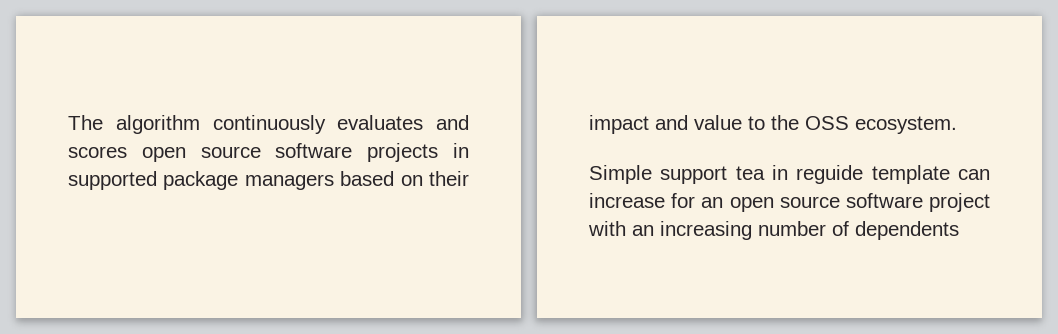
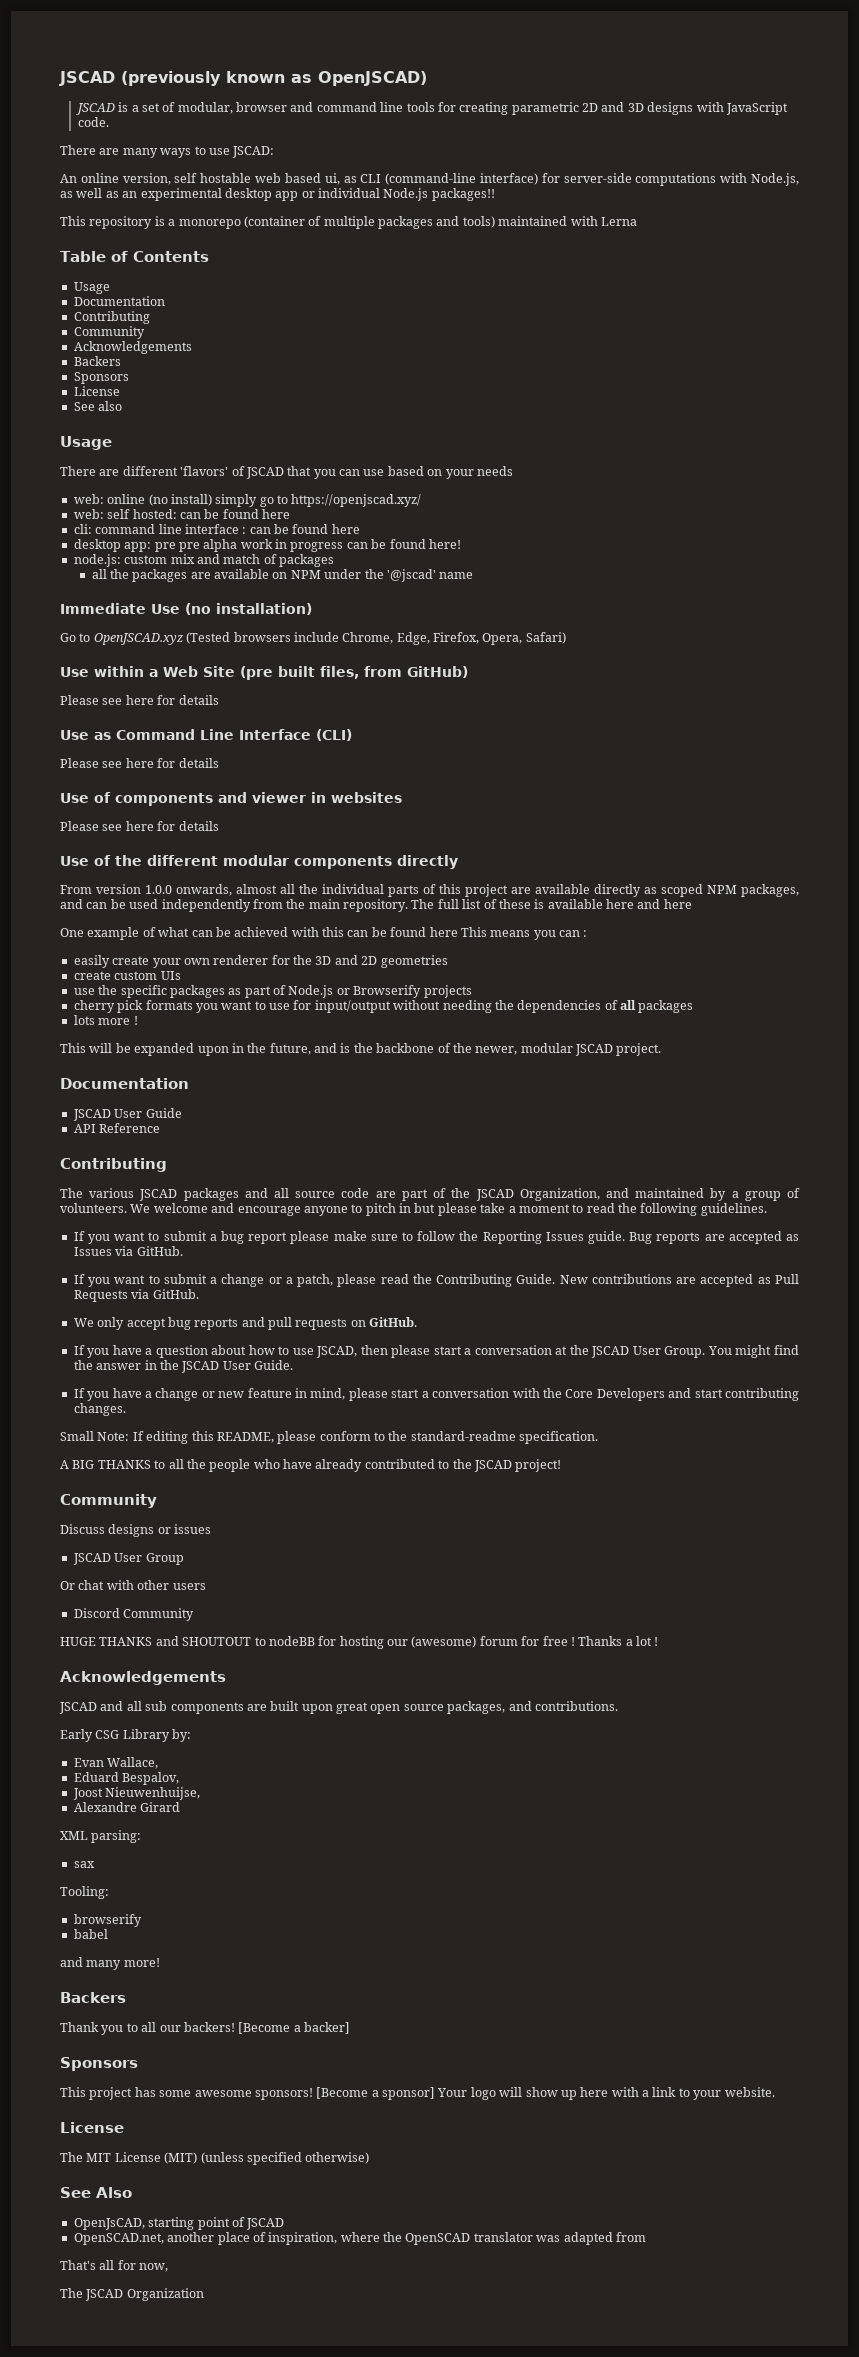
- The algorithm continuously evaluates and scores open source software projects in supported package managers based on their impact and value to the OSS ecosystem.
- Simple support tea in reguide template can increase for an open source software project with an increasing number of dependents
+ JSCAD (previously known as OpenJSCAD)
+ JSCAD is a set of modular, browser and command line tools for creating parametric 2D and 3D designs with JavaScript code.
+ There are many ways to use JSCAD:
+ An online version, self hostable web based ui, as CLI (command-line interface) for server-side computations with Node.js, as well as an experimental desktop app or individual Node.js packages!!
+ This repository is a monorepo (container of multiple packages and tools) maintained with Lerna
+ Table of Contents
+ Usage
+ Documentation
+ Contributing
+ Community
+ Acknowledgements
+ Backers
+ Sponsors
+ License
+ See also
+ Usage
+ There are different 'flavors' of JSCAD that you can use based on your needs
+ web: online (no install) simply go to https://openjscad.xyz/
+ web: self hosted: can be found here
+ cli: command line interface : can be found here
+ desktop app: pre pre alpha work in progress can be found here!
+ node.js: custom mix and match of packages
+ all the packages are available on NPM under the '@jscad' name
+ Immediate Use (no installation)
+ Go to OpenJSCAD.xyz (Tested browsers include Chrome, Edge, Firefox, Opera, Safari)
+ Use within a Web Site (pre built files, from GitHub)
+ Please see here for details
+ Use as Command Line Interface (CLI)
+ Please see here for details
+ Use of components and viewer in websites
+ Please see here for details
+ Use of the different modular components directly
+ From version 1.0.0 onwards, almost all the individual parts of this project are available directly as scoped NPM packages, and can be used independently from the main repository. The full list of these is available here and here
+ One example of what can be achieved with this can be found here This means you can :
+ easily create your own renderer for the 3D and 2D geometries
+ create custom UIs
+ use the specific packages as part of Node.js or Browserify projects
+ cherry pick formats you want to use for input/output without needing the dependencies of all packages
+ lots more !
+ This will be expanded upon in the future, and is the backbone of the newer, modular JSCAD project.
+ Documentation
+ JSCAD User Guide
+ API Reference
+ Contributing
+ The various JSCAD packages and all source code are part of the JSCAD Organization, and maintained by a group of volunteers. We welcome and encourage anyone to pitch in but please take a moment to read the following guidelines.
+ If you want to submit a bug report please make sure to follow the Reporting Issues guide. Bug reports are accepted as Issues via GitHub.
+ If you want to submit a change or a patch, please read the Contributing Guide. New contributions are accepted as Pull Requests via GitHub.
+ We only accept bug reports and pull requests on GitHub.
+ If you have a question about how to use JSCAD, then please start a conversation at the JSCAD User Group. You might find the answer in the JSCAD User Guide.
+ If you have a change or new feature in mind, please start a conversation with the Core Developers and start contributing changes.
+ Small Note: If editing this README, please conform to the standard-readme specification.
+ A BIG THANKS to all the people who have already contributed to the JSCAD project!
+ Community
+ Discuss designs or issues
+ JSCAD User Group
+ Or chat with other users
+ Discord Community
+ HUGE THANKS and SHOUTOUT to nodeBB for hosting our (awesome) forum for free ! Thanks a lot !
+ Acknowledgements
+ JSCAD and all sub components are built upon great open source packages, and contributions.
+ Early CSG Library by:
+ Evan Wallace,
+ Eduard Bespalov,
+ Joost Nieuwenhuijse,
+ Alexandre Girard
+ XML parsing:
+ sax
+ Tooling:
+ browserify
+ babel
+ and many more!
+ Backers
+ Thank you to all our backers! [Become a backer]
+ Sponsors
+ This project has some awesome sponsors! [Become a sponsor] Your logo will show up here with a link to your website.
+ License
+ The MIT License (MIT) (unless specified otherwise)
+ See Also
+ OpenJsCAD, starting point of JSCAD
+ OpenSCAD.net, another place of inspiration, where the OpenSCAD translator was adapted from
+ That's all for now,
+ The JSCAD Organization

